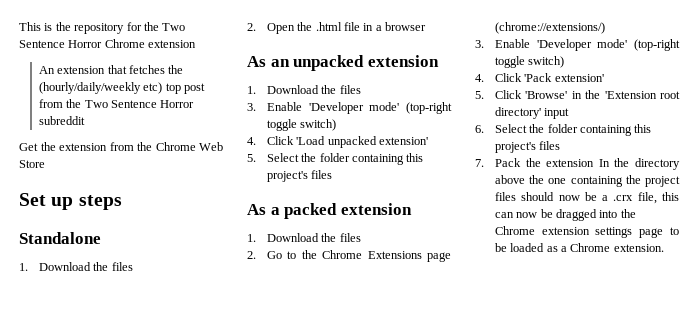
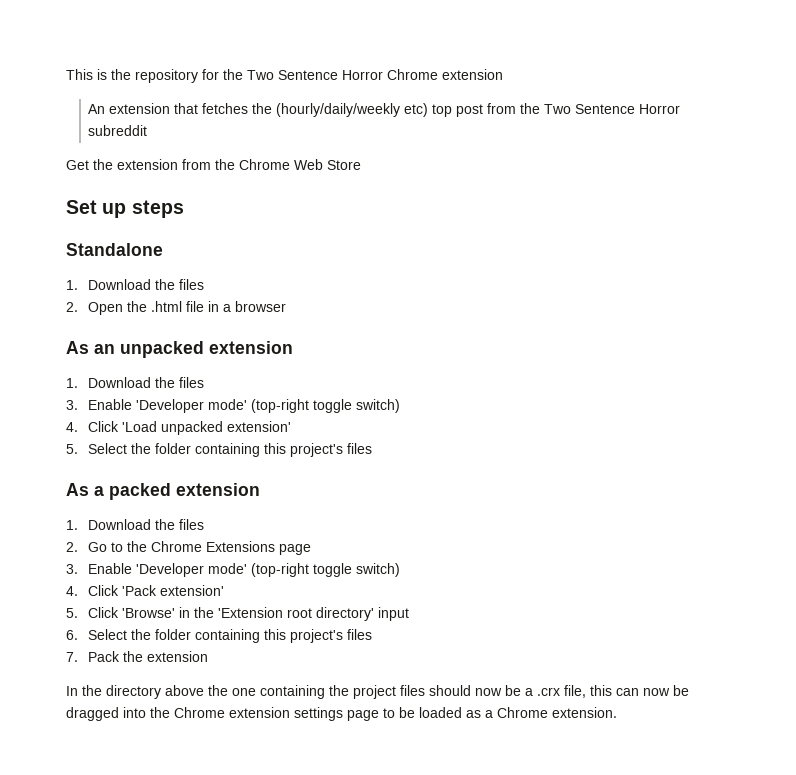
- 2. Go to the Chrome Extensions page (chrome://extensions/)
+ 2. Go to the Chrome Extensions page
- 7. Pack the extension In the directory above the one containing the project files should now be a .crx file, this can now be dragged into the Chrome extension settings page to be loaded as a Chrome extension.
+ 7. Pack the extension
+ In the directory above the one containing the project files should now be a .crx file, this can now be dragged into the Chrome extension settings page to be loaded as a Chrome extension.

